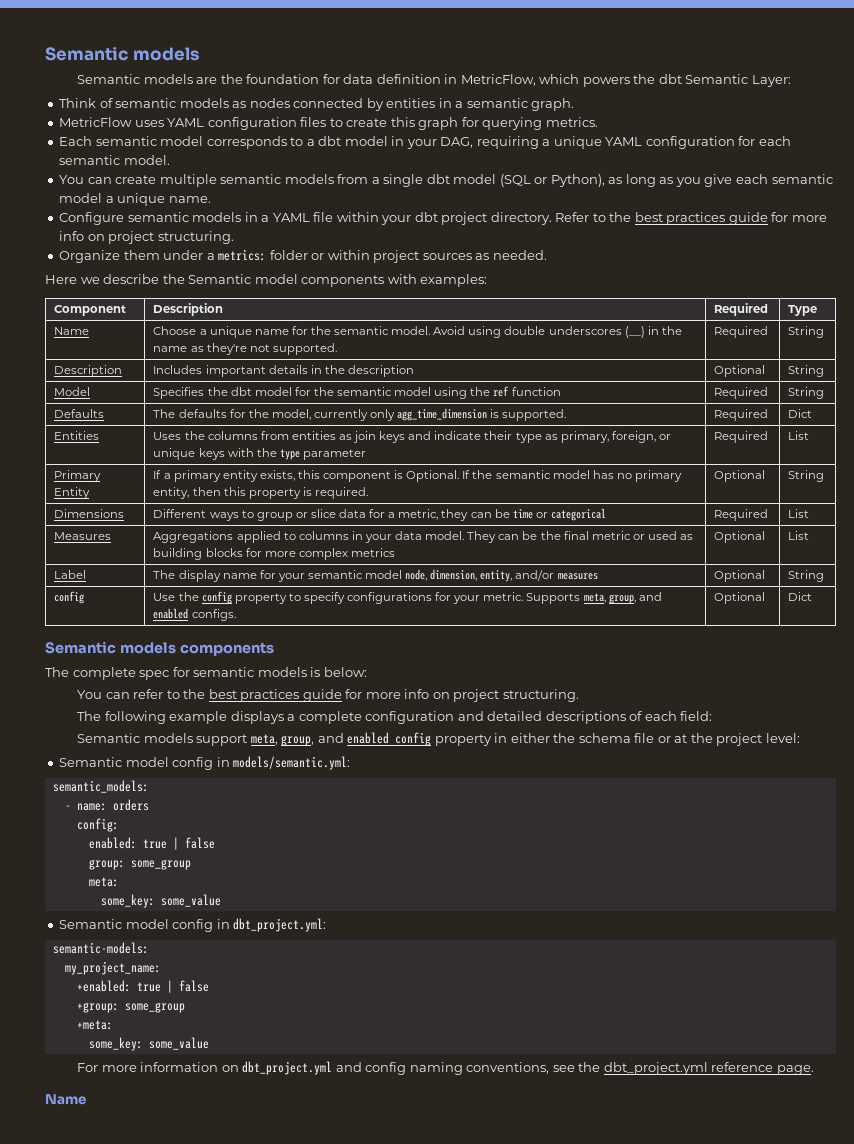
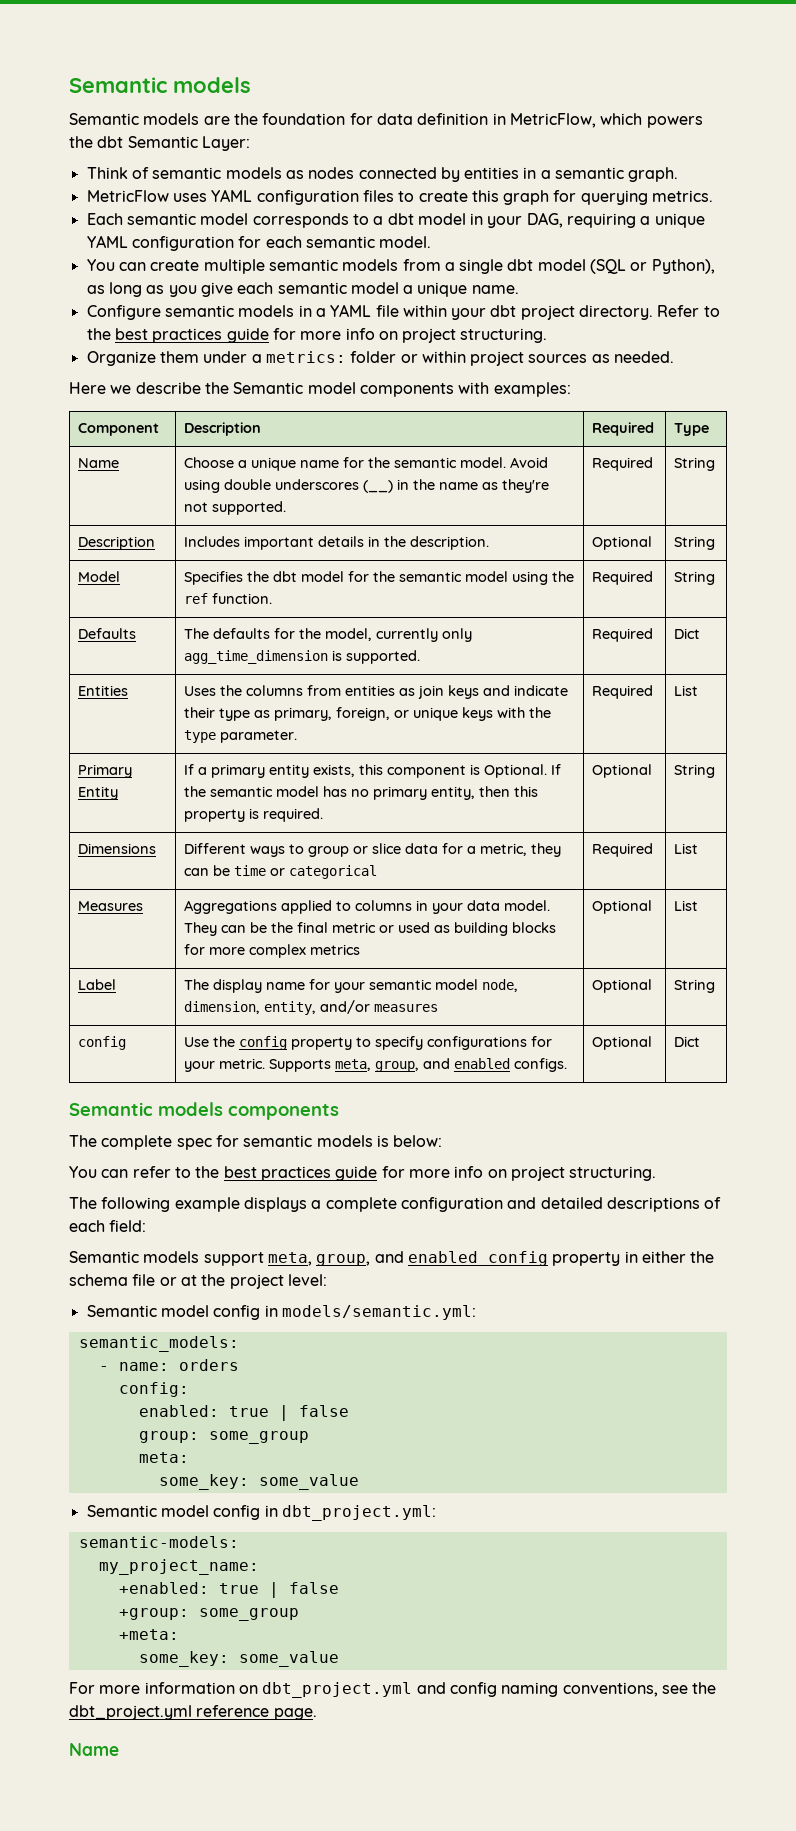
- Description | Includes important details in the description | Optional | String
+ Description | Includes important details in the description. | Optional | String
- Model | Specifies the dbt model for the semantic model using the ref function | Required | String
+ Model | Specifies the dbt model for the semantic model using the ref function. | Required | String
- Entities | Uses the columns from entities as join keys and indicate their type as primary, foreign, or unique keys with the type parameter | Required | List
+ Entities | Uses the columns from entities as join keys and indicate their type as primary, foreign, or unique keys with the type parameter. | Required | List

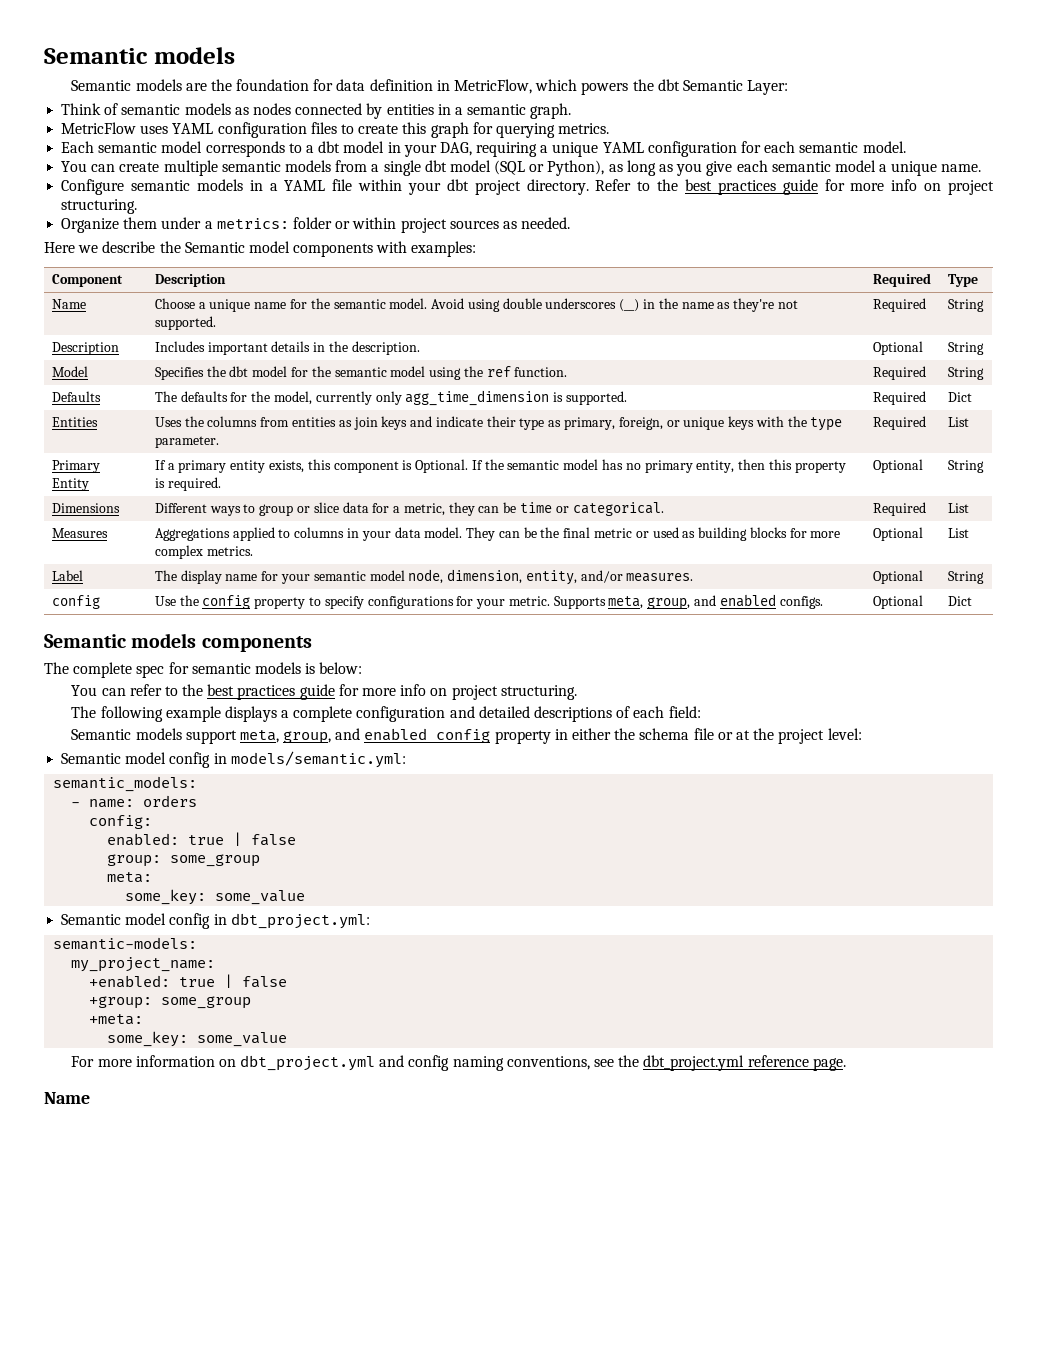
- Dimensions | Different ways to group or slice data for a metric, they can be time or categorical | Required | List
+ Dimensions | Different ways to group or slice data for a metric, they can be time or categorical. | Required | List
- Measures | Aggregations applied to columns in your data model. They can be the final metric or used as building blocks for more complex metrics | Optional | List
+ Measures | Aggregations applied to columns in your data model. They can be the final metric or used as building blocks for more complex metrics. | Optional | List
- Label | The display name for your semantic model node, dimension, entity, and/or measures | Optional | String
+ Label | The display name for your semantic model node, dimension, entity, and/or measures. | Optional | String

